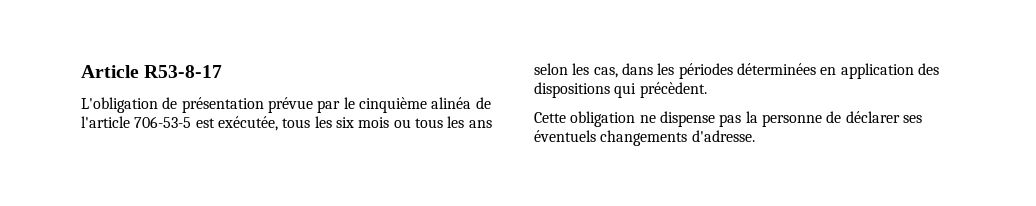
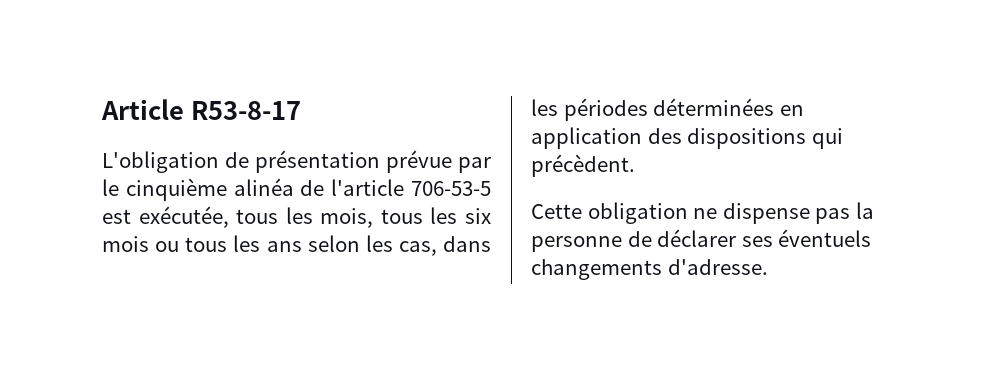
- L'obligation de présentation prévue par le cinquième alinéa de l'article 706-53-5 est exécutée, tous les six mois ou tous les ans selon les cas, dans les périodes déterminées en application des dispositions qui précèdent.
+ L'obligation de présentation prévue par le cinquième alinéa de l'article 706-53-5 est exécutée, tous les mois, tous les six mois ou tous les ans selon les cas, dans les périodes déterminées en application des dispositions qui précèdent.

